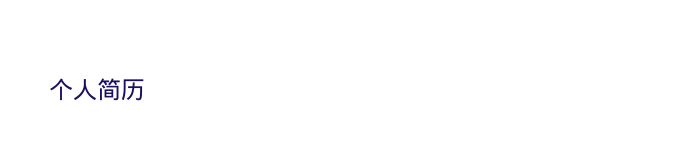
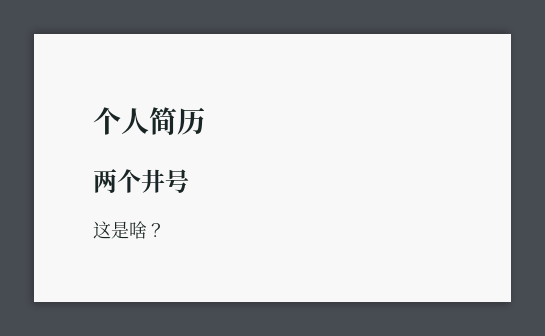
+ 两个井号
+ 这是啥？

